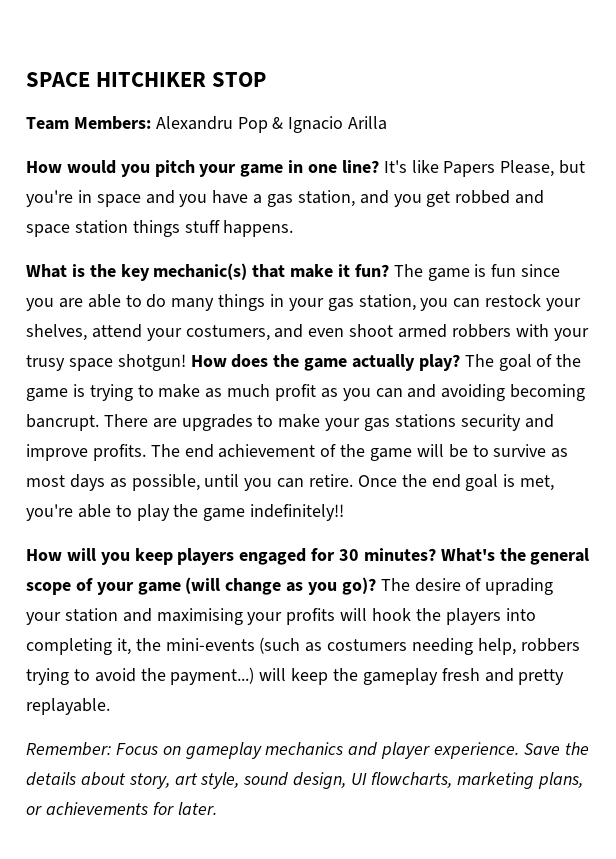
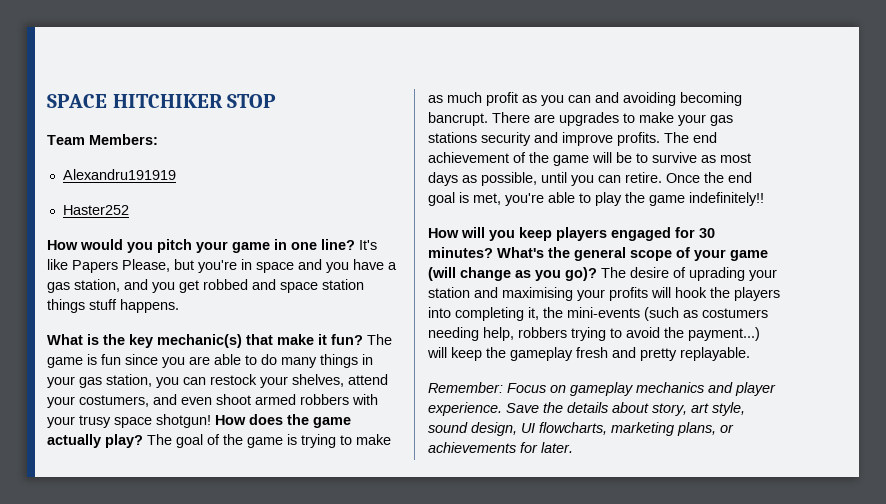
- Team Members: Alexandru Pop & Ignacio Arilla
+ Team Members:
+ Alexandru191919
+ Haster252

